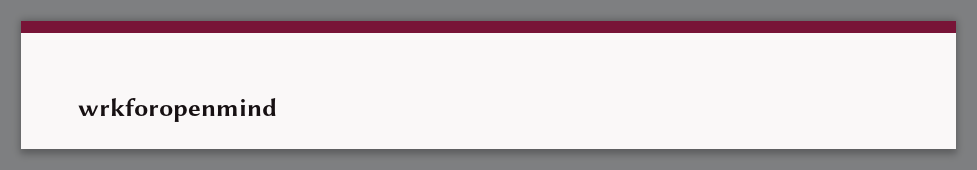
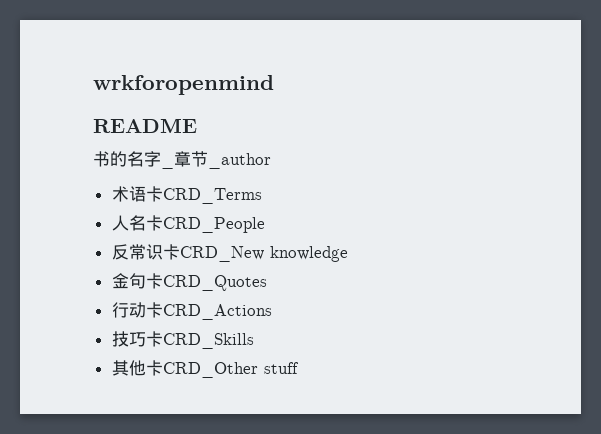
+ README
+ 书的名字_章节_author
+ 术语卡CRD_Terms
+ 人名卡CRD_People
+ 反常识卡CRD_New knowledge
+ 金句卡CRD_Quotes
+ 行动卡CRD_Actions
+ 技巧卡CRD_Skills
+ 其他卡CRD_Other stuff

